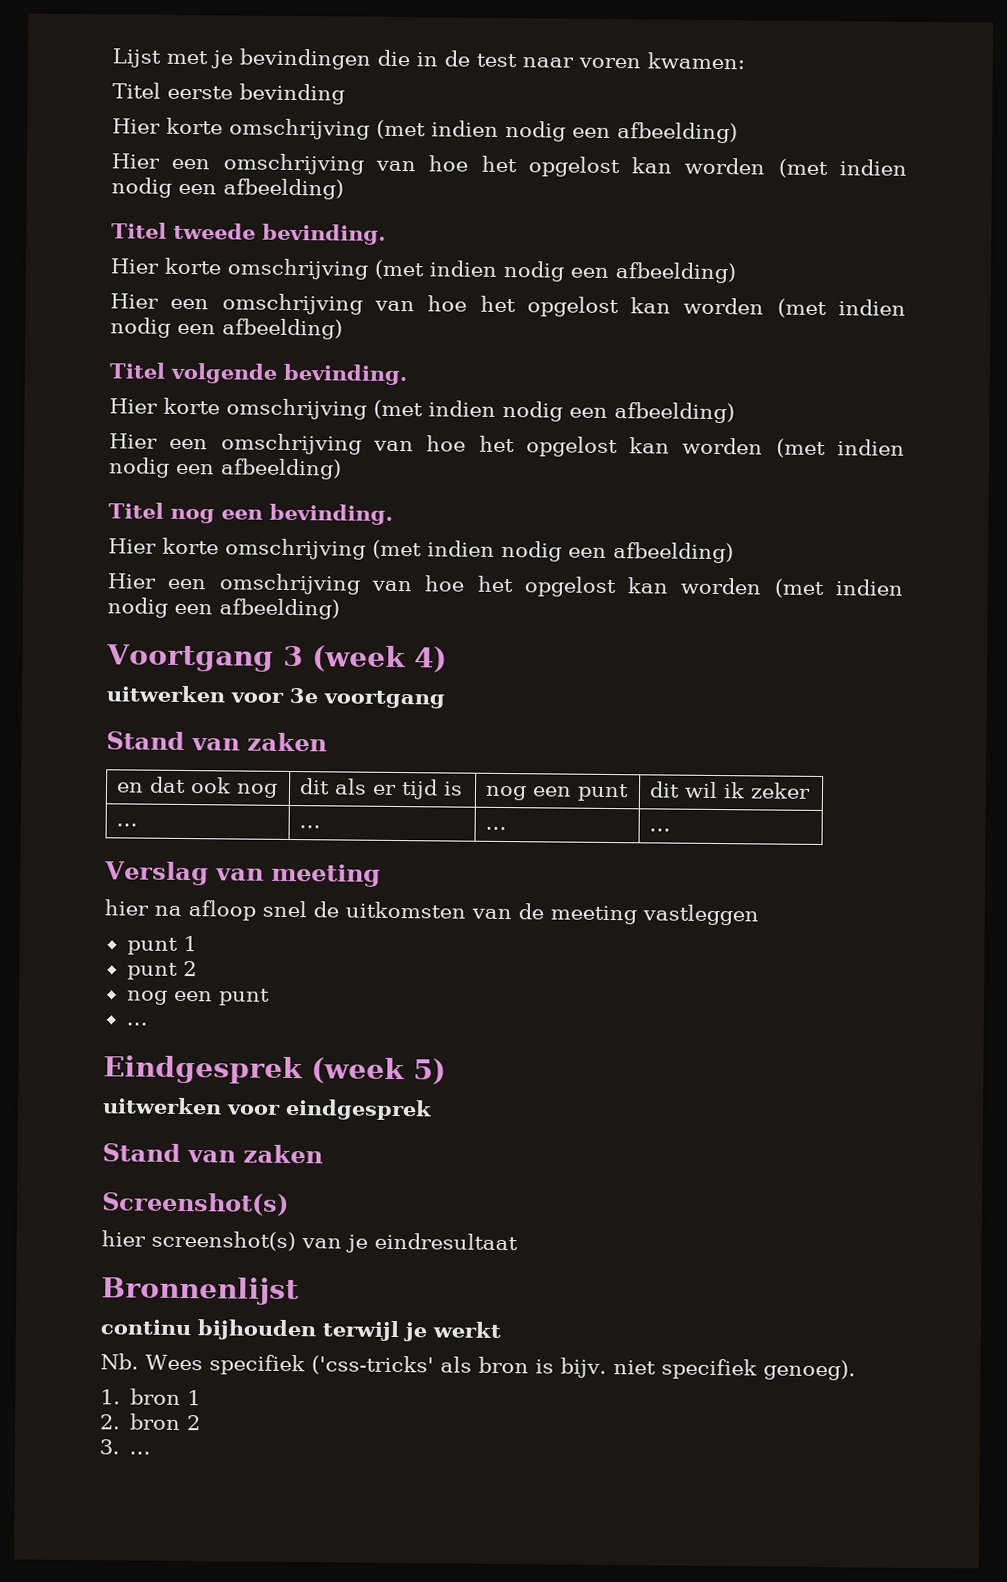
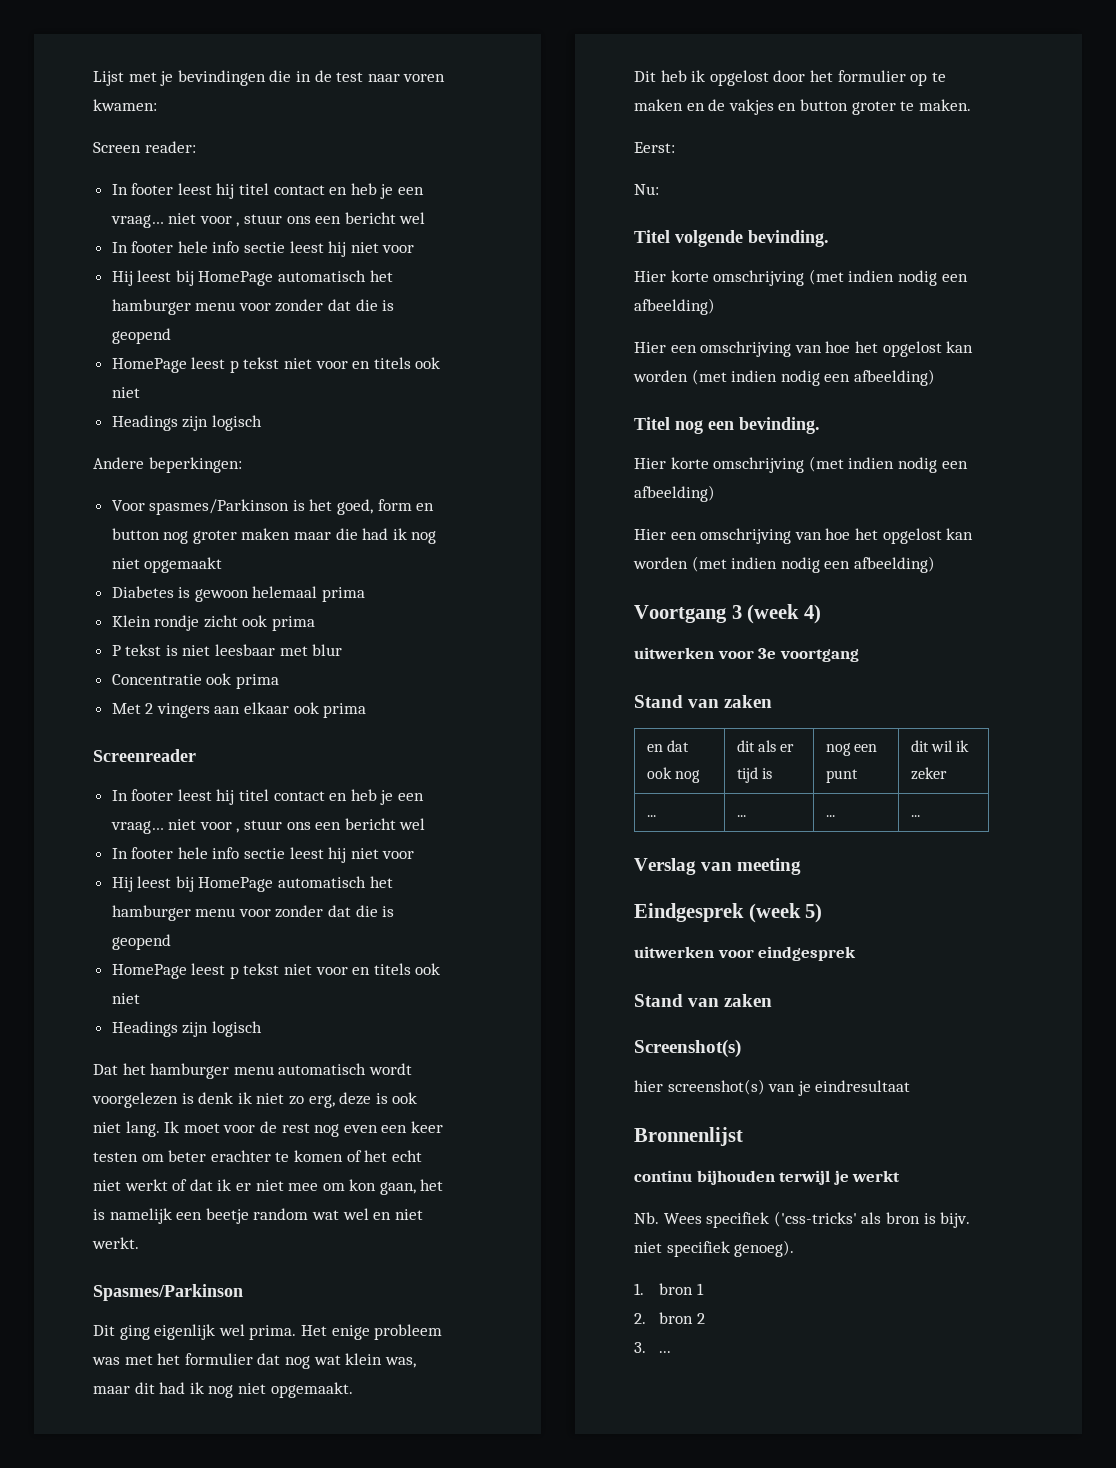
- Titel eerste bevinding
- Hier korte omschrijving (met indien nodig een afbeelding)
- Hier een omschrijving van hoe het opgelost kan worden (met indien nodig een afbeelding)
- Titel tweede bevinding.
- Hier korte omschrijving (met indien nodig een afbeelding)
- Hier een omschrijving van hoe het opgelost kan worden (met indien nodig een afbeelding)
+ Screen reader:
+ In footer leest hij titel contact en heb je een vraag… niet voor , stuur ons een bericht wel
+ In footer hele info sectie leest hij niet voor
+ Hij leest bij HomePage automatisch het hamburger menu voor zonder dat die is geopend
+ HomePage leest p tekst niet voor en titels ook niet
+ Headings zijn logisch
+ Andere beperkingen:
+ Voor spasmes/Parkinson is het goed, form en button nog groter maken maar die had ik nog niet opgemaakt
+ Diabetes is gewoon helemaal prima
+ Klein rondje zicht ook prima
+ P tekst is niet leesbaar met blur
+ Concentratie ook prima
+ Met 2 vingers aan elkaar ook prima
+ Screenreader
+ In footer leest hij titel contact en heb je een vraag… niet voor , stuur ons een bericht wel
+ In footer hele info sectie leest hij niet voor
+ Hij leest bij HomePage automatisch het hamburger menu voor zonder dat die is geopend
+ HomePage leest p tekst niet voor en titels ook niet
+ Headings zijn logisch
+ Dat het hamburger menu automatisch wordt voorgelezen is denk ik niet zo erg, deze is ook niet lang. Ik moet voor de rest nog even een keer testen om beter erachter te komen of het echt niet werkt of dat ik er niet mee om kon gaan, het is namelijk een beetje random wat wel en niet werkt.
+ Spasmes/Parkinson
+ Dit ging eigenlijk wel prima. Het enige probleem was met het formulier dat nog wat klein was, maar dit had ik nog niet opgemaakt.
+ Dit heb ik opgelost door het formulier op te maken en de vakjes en button groter te maken.
+ Eerst:
+ Nu:
- hier na afloop snel de uitkomsten van de meeting vastleggen
- punt 1
- punt 2
- nog een punt
- ...

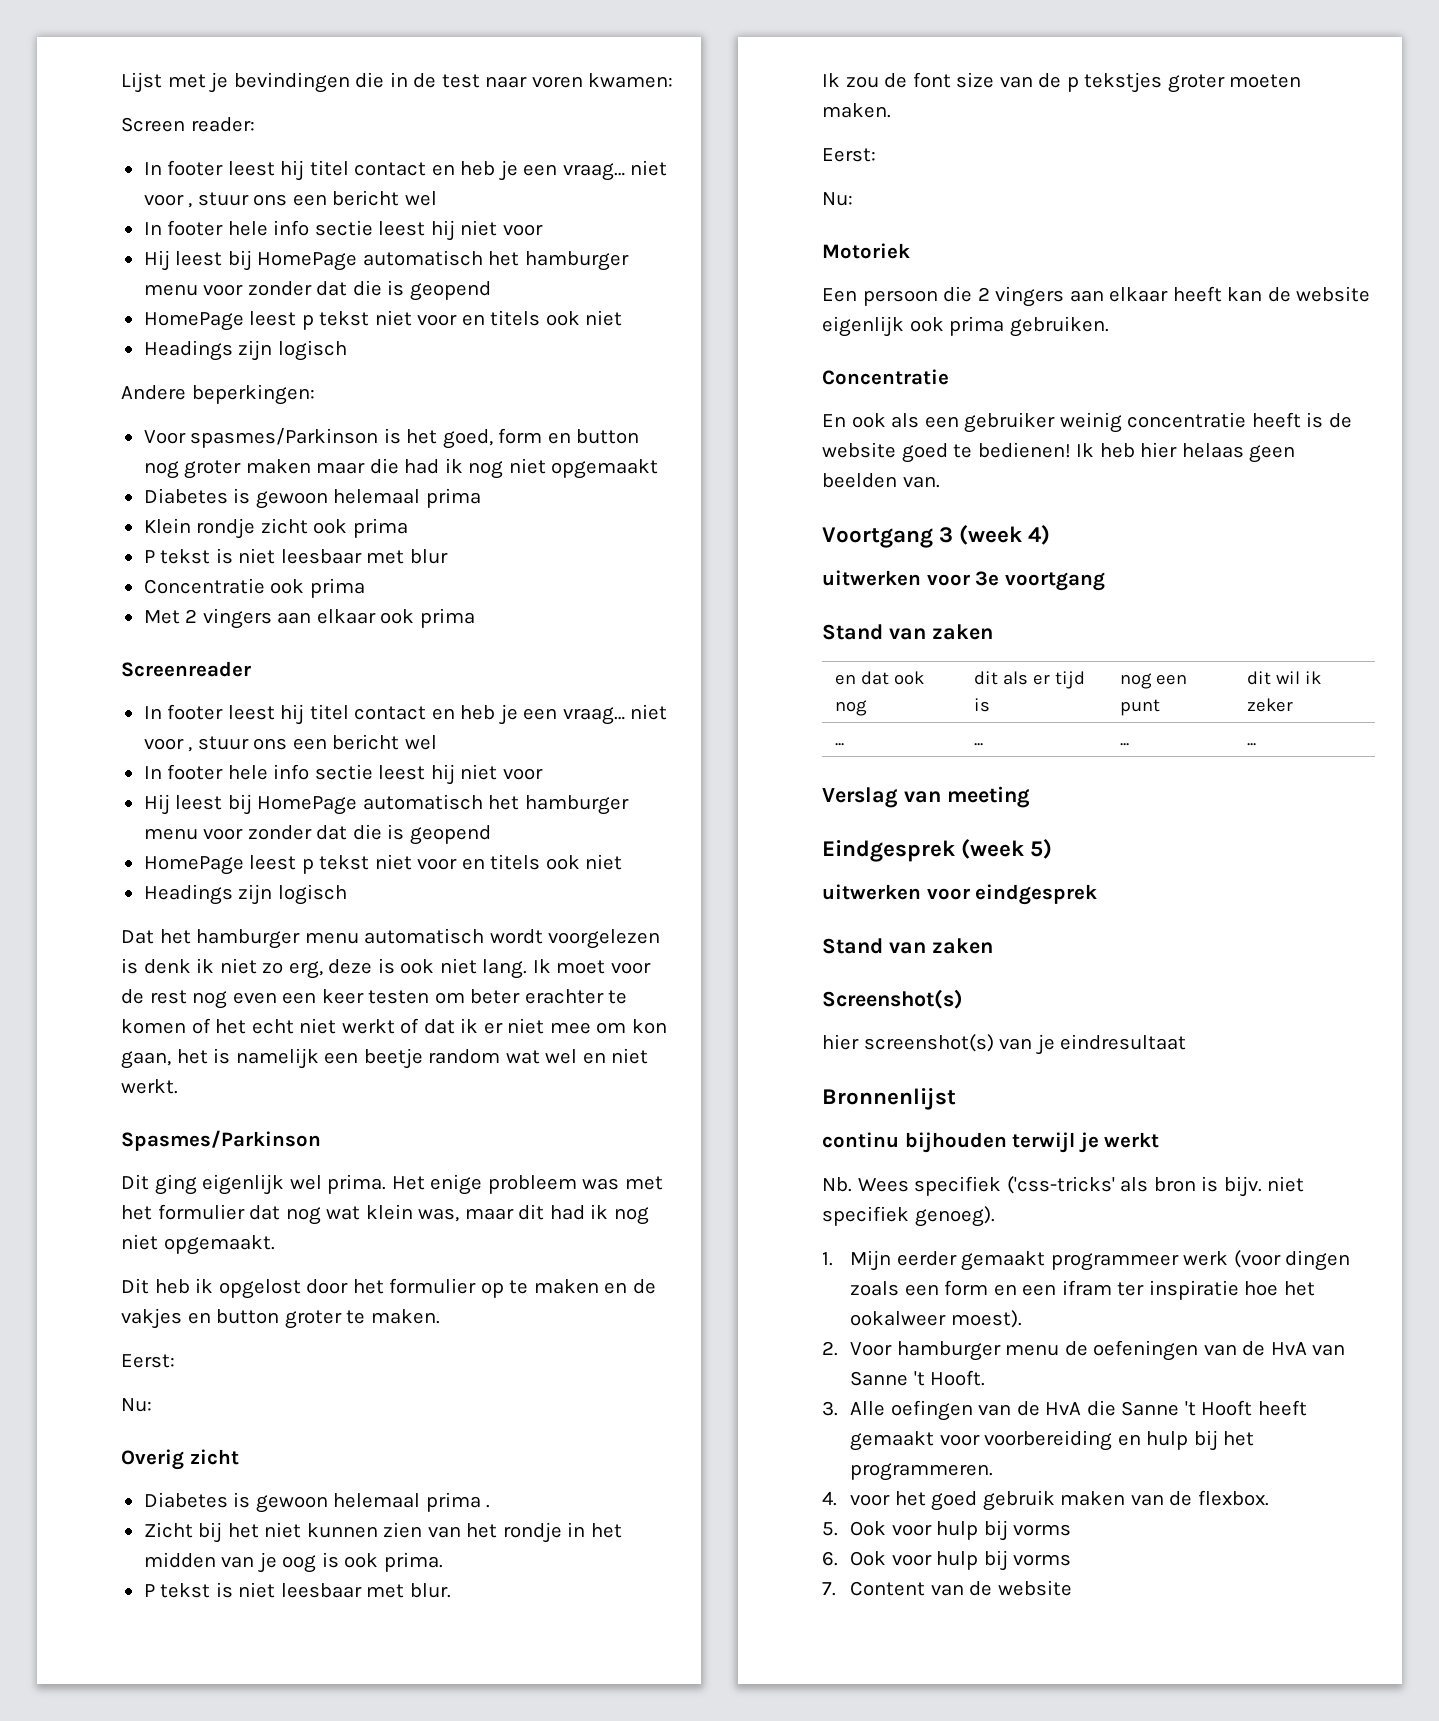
- Titel volgende bevinding.
- Hier korte omschrijving (met indien nodig een afbeelding)
- Hier een omschrijving van hoe het opgelost kan worden (met indien nodig een afbeelding)
- Titel nog een bevinding.
- Hier korte omschrijving (met indien nodig een afbeelding)
- Hier een omschrijving van hoe het opgelost kan worden (met indien nodig een afbeelding)
+ Overig zicht
+ Diabetes is gewoon helemaal prima .
+ Zicht bij het niet kunnen zien van het rondje in het midden van je oog is ook prima.
+ P tekst is niet leesbaar met blur.
+ Ik zou de font size van de p tekstjes groter moeten maken.
+ Eerst:
+ Nu:
+ Motoriek
+ Een persoon die 2 vingers aan elkaar heeft kan de website eigenlijk ook prima gebruiken.
+ Concentratie
+ En ook als een gebruiker weinig concentratie heeft is de website goed te bedienen! Ik heb hier helaas geen beelden van.
- 1. bron 1
- 2. bron 2
- 3. ...
+ 1. Mijn eerder gemaakt programmeer werk (voor dingen zoals een form en een ifram ter inspiratie hoe het ookalweer moest).
+ 2. Voor hamburger menu de oefeningen van de HvA van Sanne 't Hooft.
+ 3. Alle oefingen van de HvA die Sanne 't Hooft heeft gemaakt voor voorbereiding en hulp bij het programmeren.
+ 4. voor het goed gebruik maken van de flexbox.
+ 5. Ook voor hulp bij vorms
+ 6. Ook voor hulp bij vorms
+ 7. Content van de website

